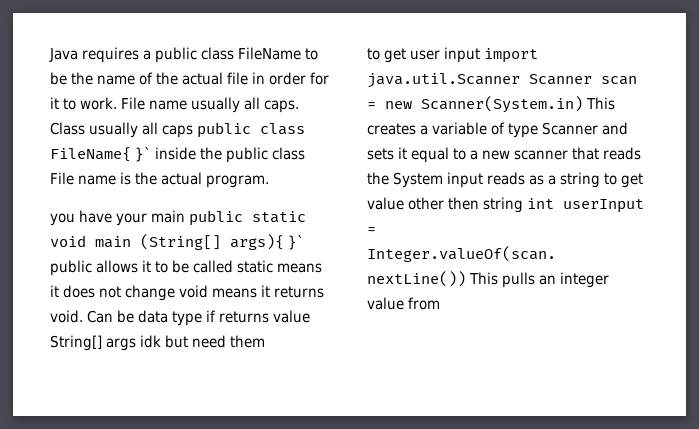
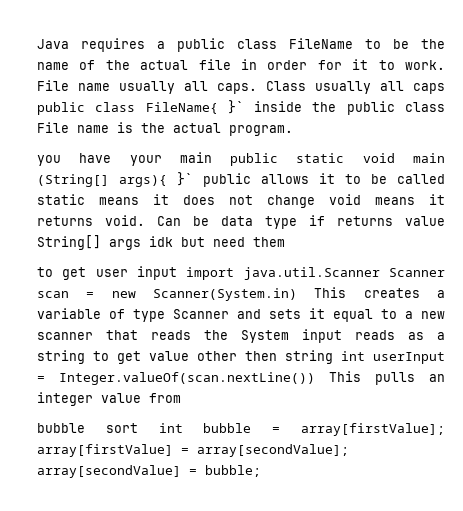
+ bubble sort int bubble = array[firstValue]; array[firstValue] = array[secondValue]; array[secondValue] = bubble;

